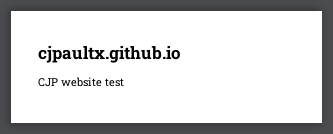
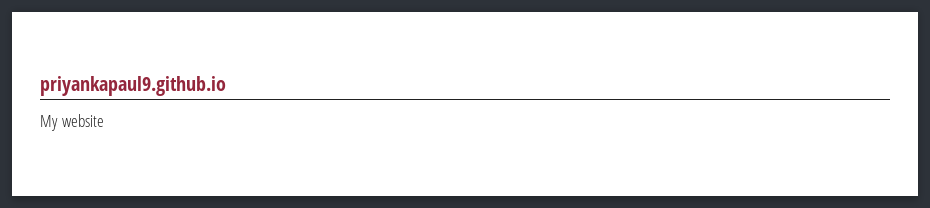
- cjpaultx.github.io
- CJP website test
+ priyankapaul9.github.io
+ My website

